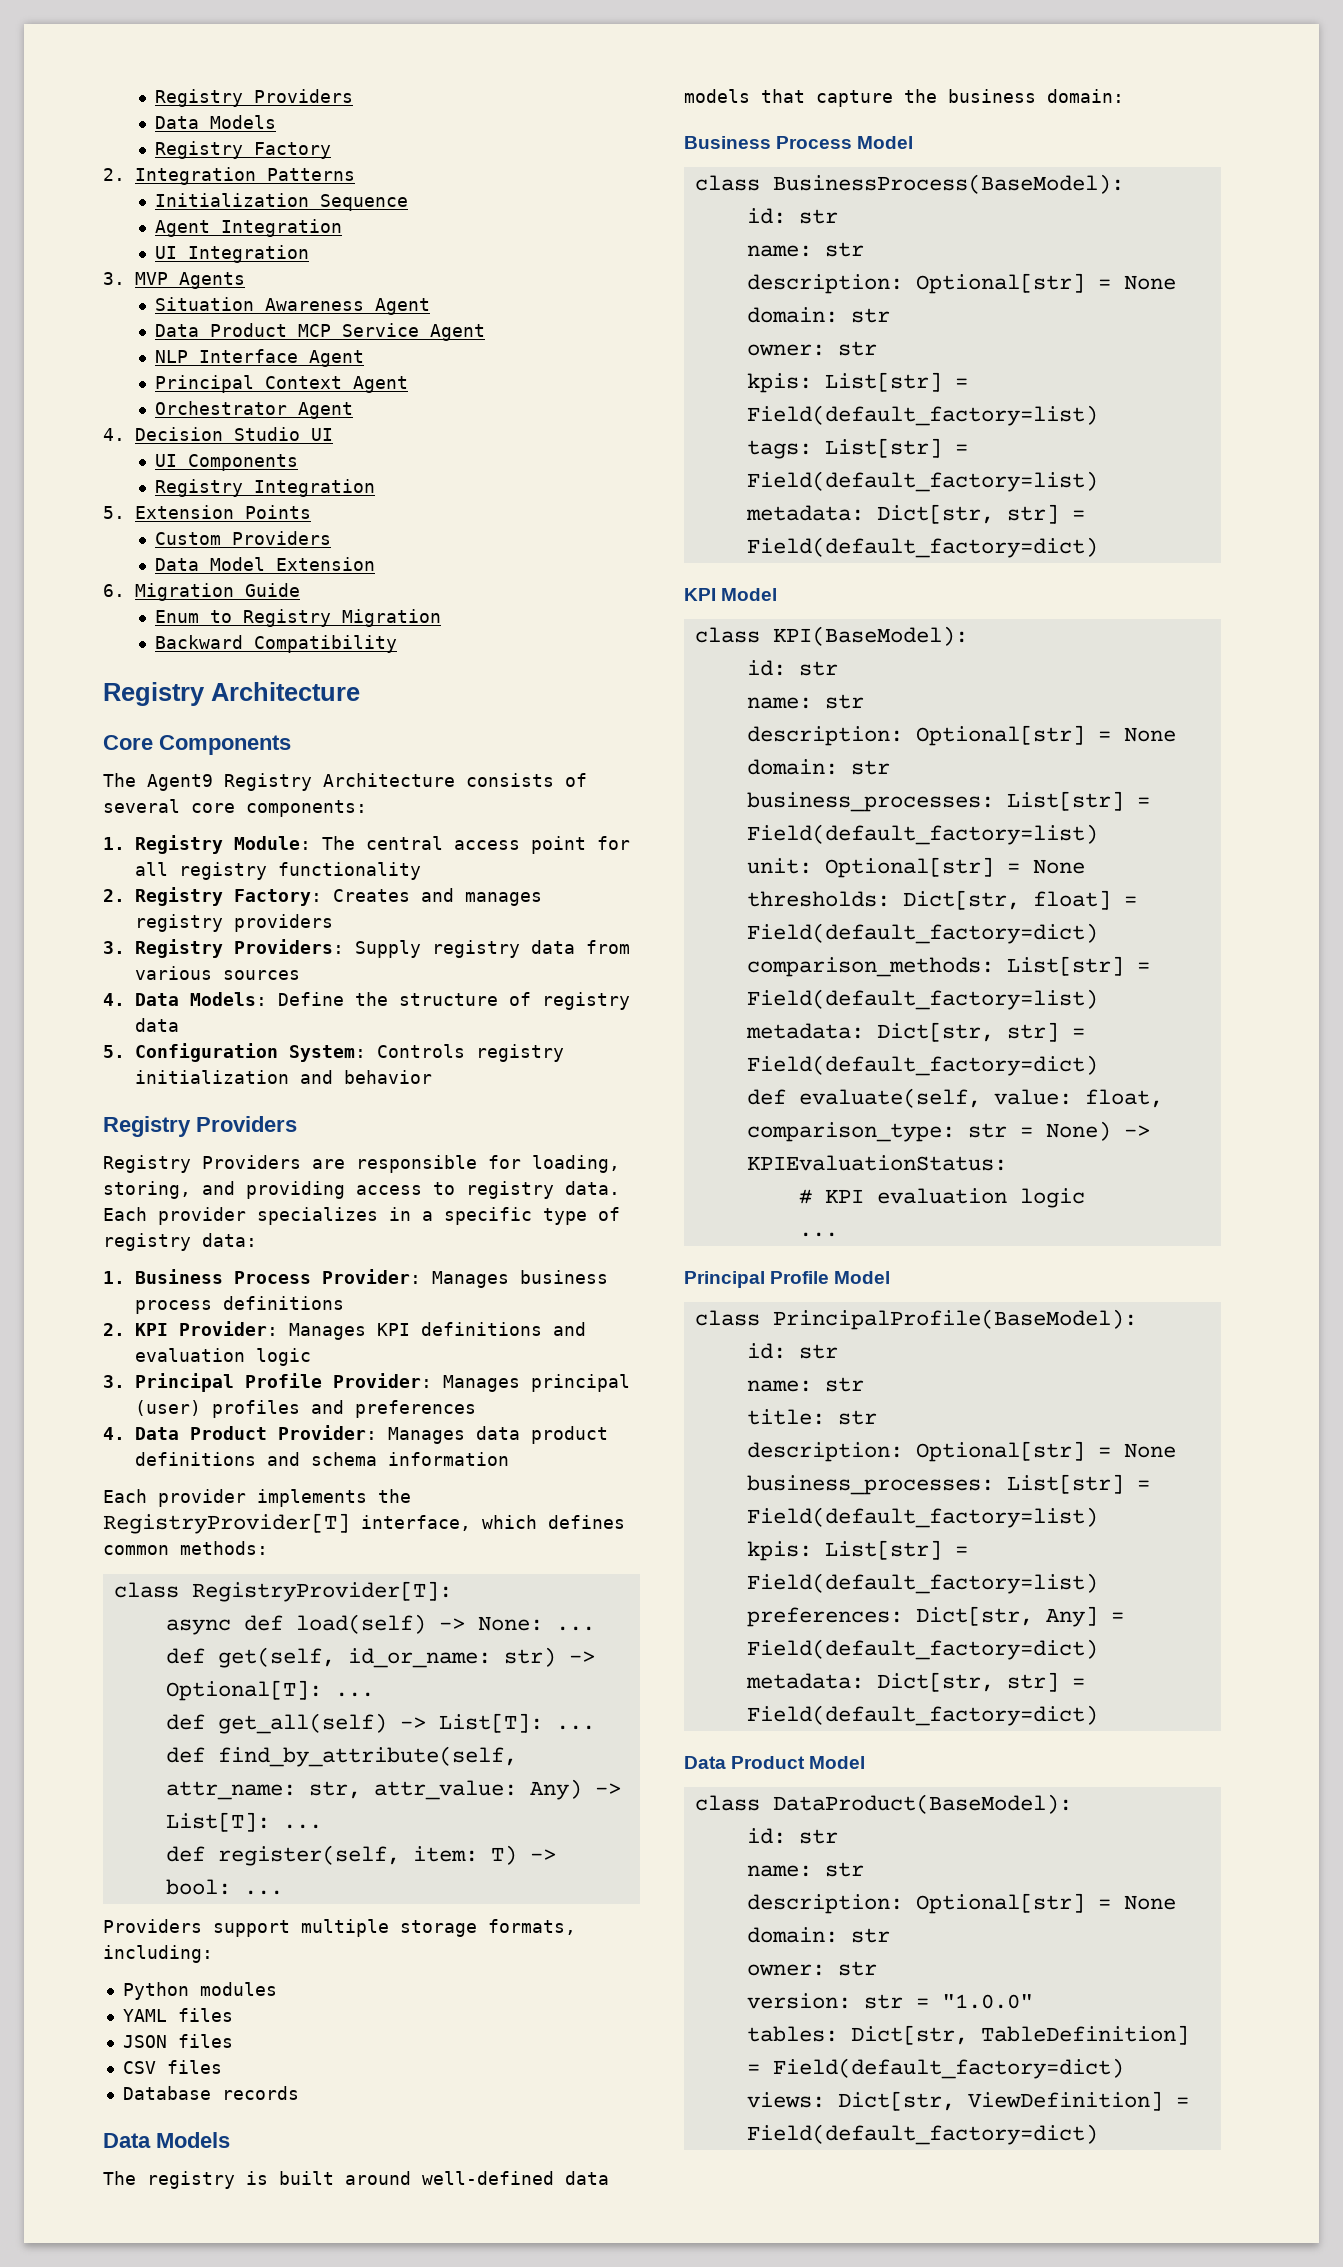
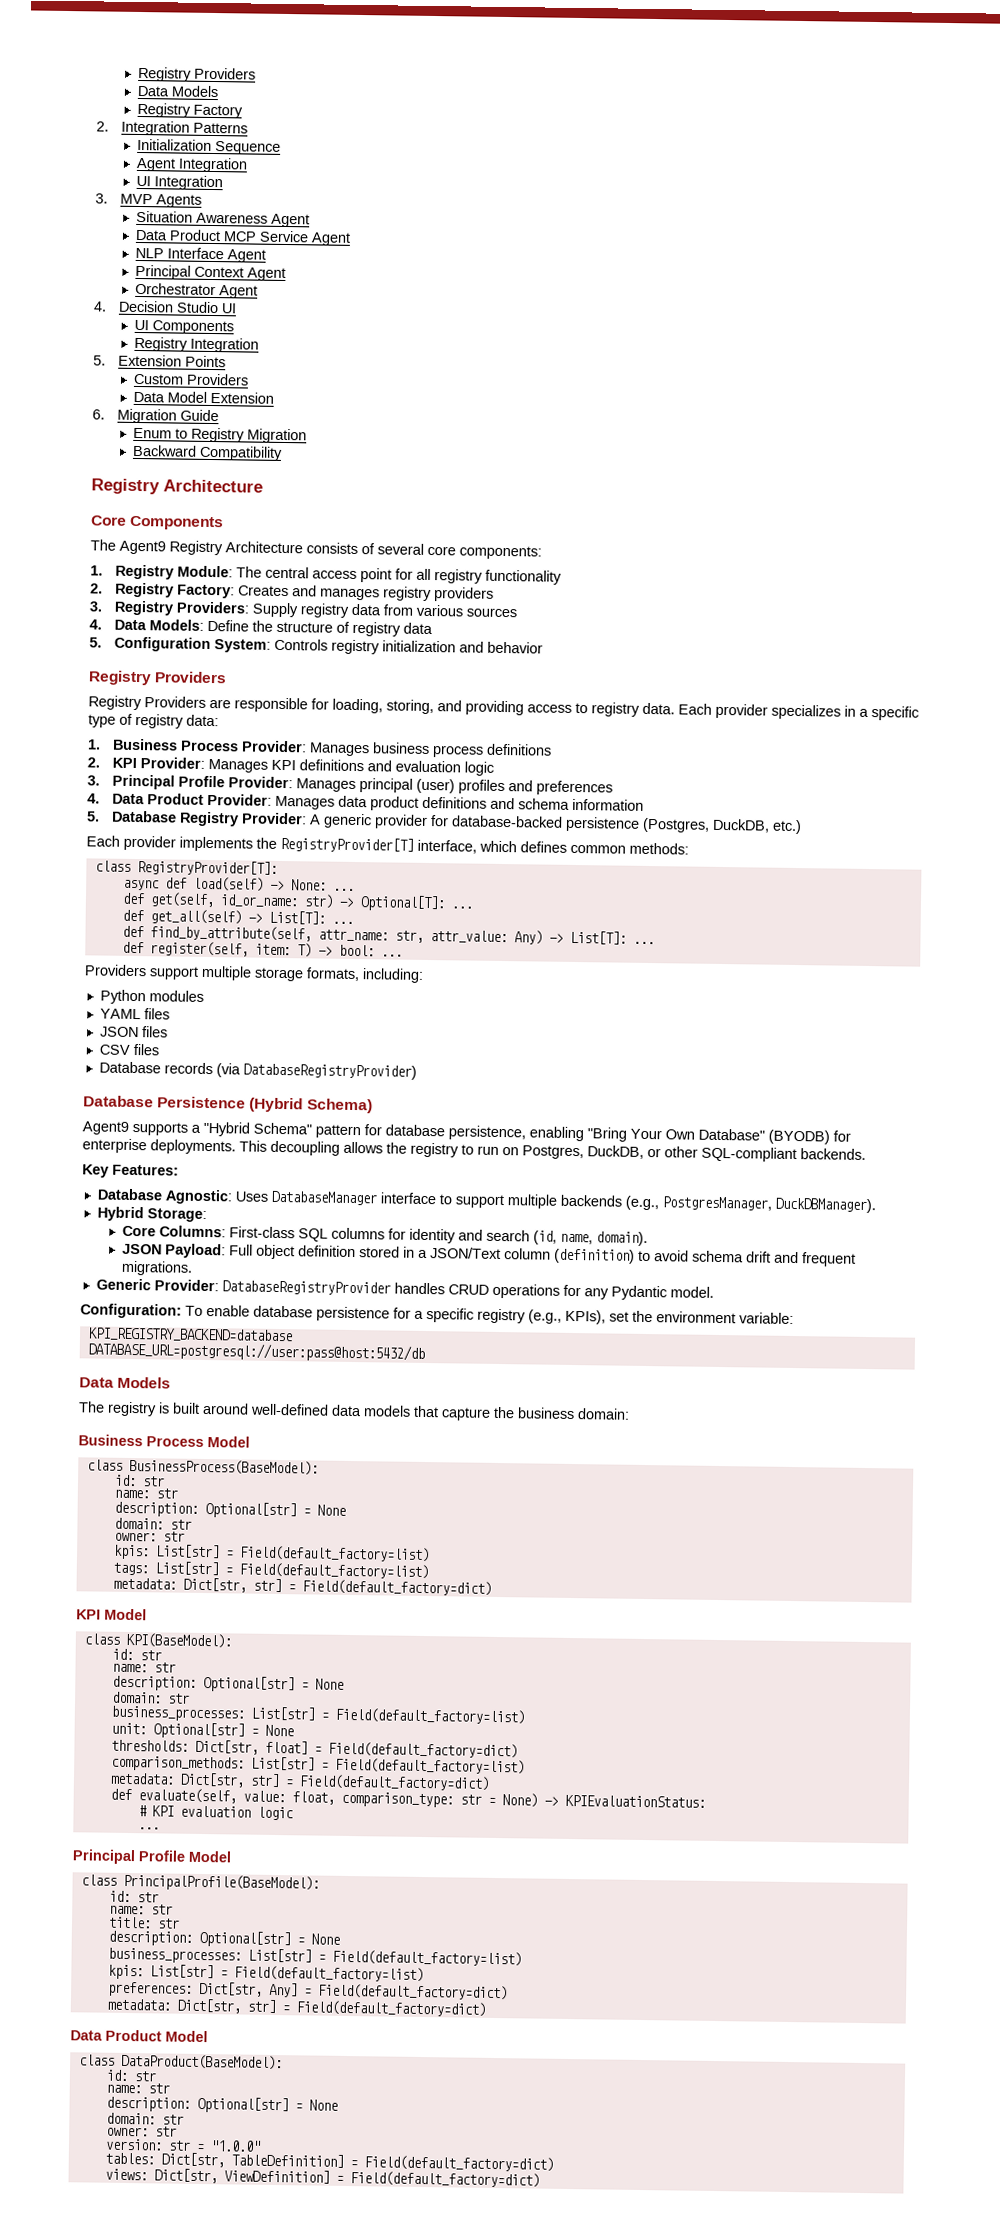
+ 5. Database Registry Provider: A generic provider for database-backed persistence (Postgres, DuckDB, etc.)
- Database records
+ Database records (via DatabaseRegistryProvider)
+ Database Persistence (Hybrid Schema)
+ Agent9 supports a "Hybrid Schema" pattern for database persistence, enabling "Bring Your Own Database" (BYODB) for enterprise deployments. This decoupling allows the registry to run on Postgres, DuckDB, or other SQL-compliant backends.
+ Key Features:
+ Database Agnostic: Uses DatabaseManager interface to support multiple backends (e.g., PostgresManager, DuckDBManager).
+ Hybrid Storage:
+ Core Columns: First-class SQL columns for identity and search (id, name, domain).
+ JSON Payload: Full object definition stored in a JSON/Text column (definition) to avoid schema drift and frequent migrations.
+ Generic Provider: DatabaseRegistryProvider handles CRUD operations for any Pydantic model.
+ Configuration: To enable database persistence for a specific registry (e.g., KPIs), set the environment variable:
+ KPI_REGISTRY_BACKEND=database
+ DATABASE_URL=postgresql://user:pass@host:5432/db

